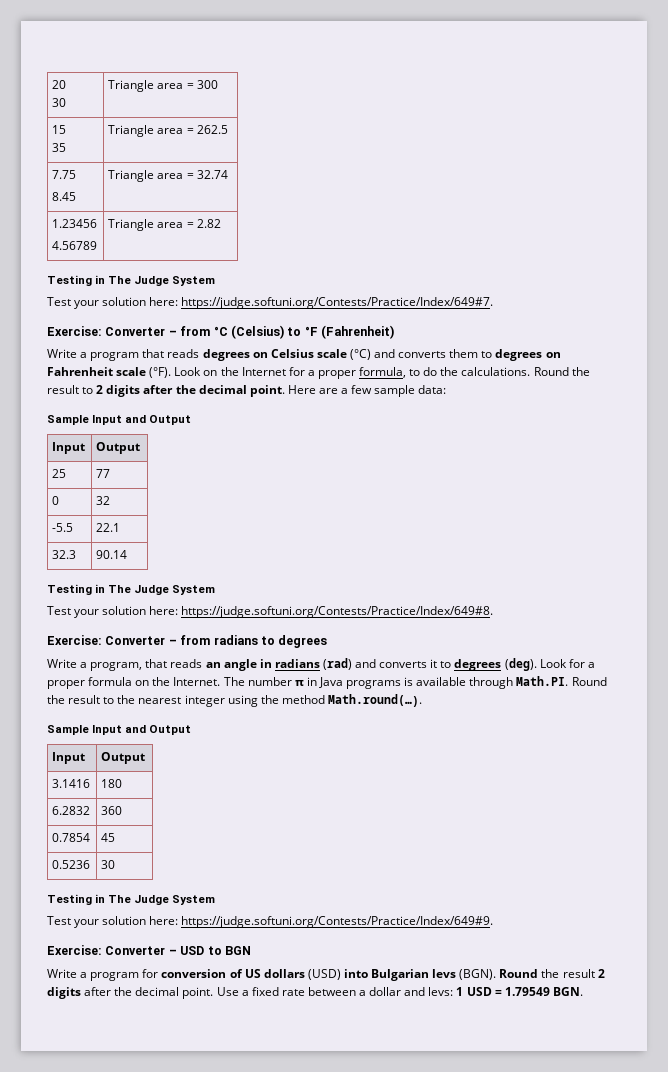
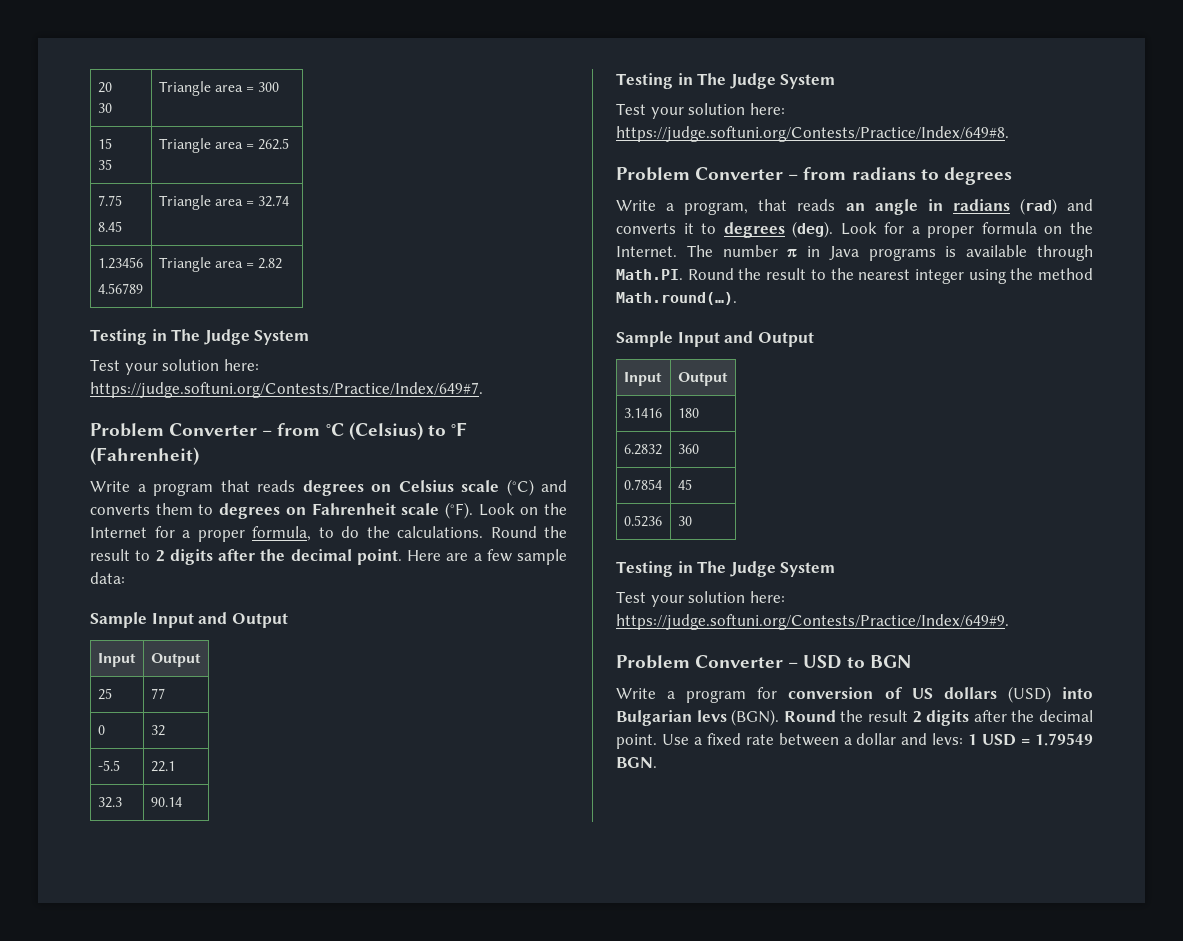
- Exercise: Converter – from °C (Celsius) to °F (Fahrenheit)
+ Problem Converter – from °C (Celsius) to °F (Fahrenheit)
- Exercise: Converter – from radians to degrees
+ Problem Converter – from radians to degrees
- Exercise: Converter – USD to BGN
+ Problem Converter – USD to BGN

